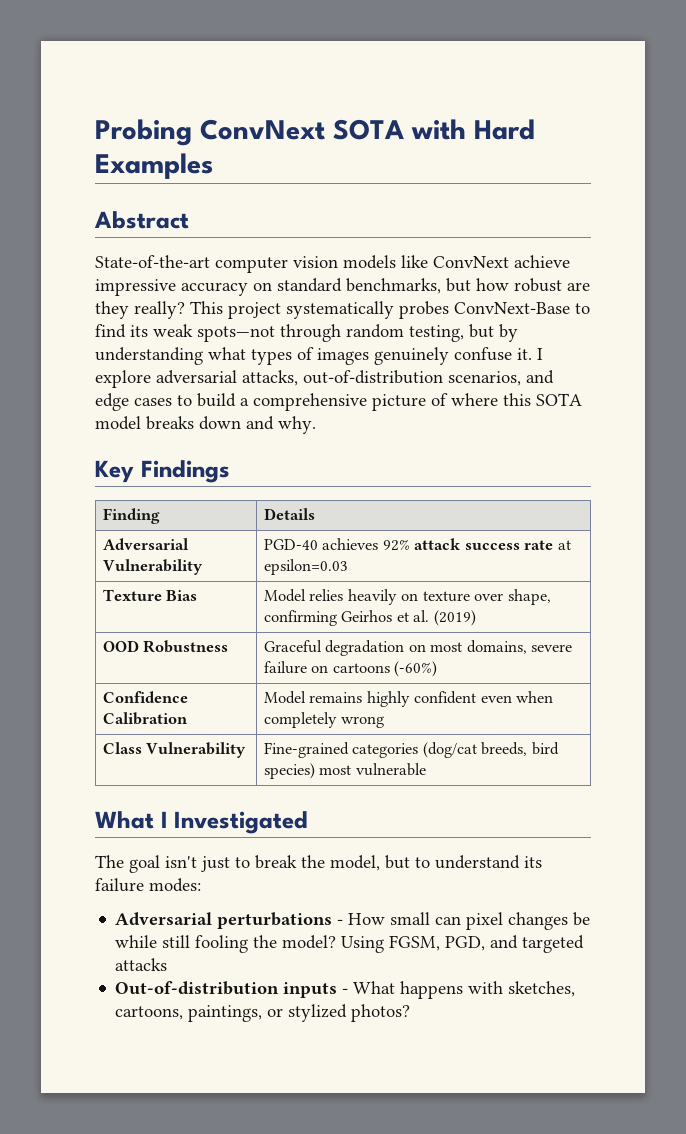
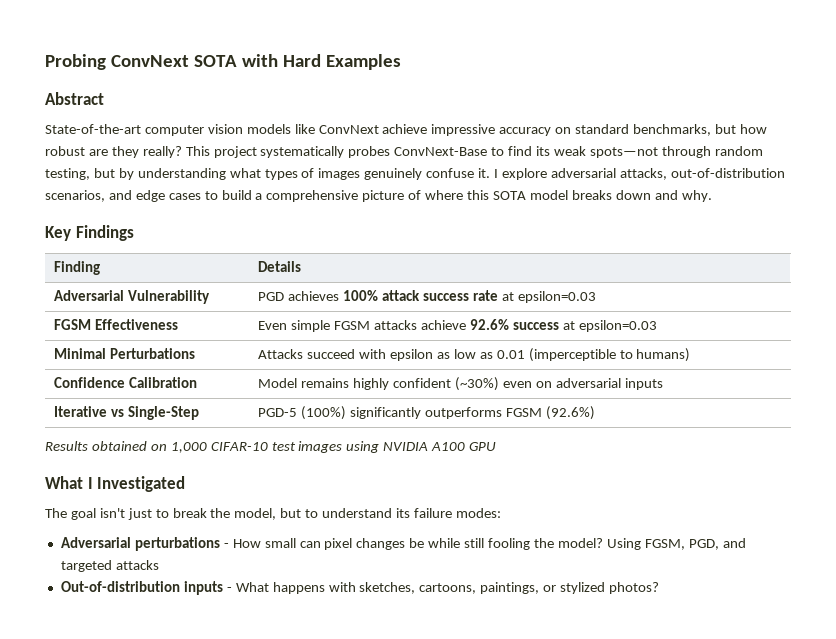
- Adversarial Vulnerability | PGD-40 achieves 92% attack success rate at epsilon=0.03
+ Adversarial Vulnerability | PGD achieves 100% attack success rate at epsilon=0.03
- Texture Bias | Model relies heavily on texture over shape, confirming Geirhos et al. (2019)
- OOD Robustness | Graceful degradation on most domains, severe failure on cartoons (-60%)
+ FGSM Effectiveness | Even simple FGSM attacks achieve 92.6% success at epsilon=0.03
+ Minimal Perturbations | Attacks succeed with epsilon as low as 0.01 (imperceptible to humans)
- Confidence Calibration | Model remains highly confident even when completely wrong
- Class Vulnerability | Fine-grained categories (dog/cat breeds, bird species) most vulnerable
+ Confidence Calibration | Model remains highly confident (~30%) even on adversarial inputs
+ Iterative vs Single-Step | PGD-5 (100%) significantly outperforms FGSM (92.6%)
+ Results obtained on 1,000 CIFAR-10 test images using NVIDIA A100 GPU

